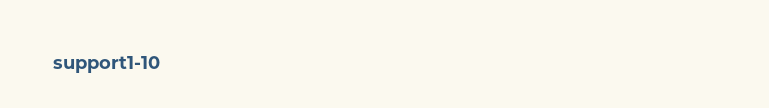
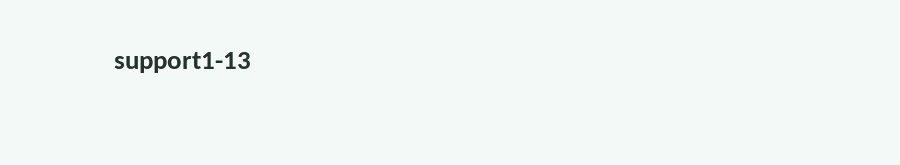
- support1-10
+ support1-13

